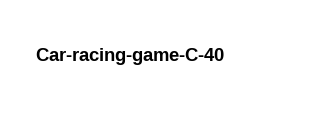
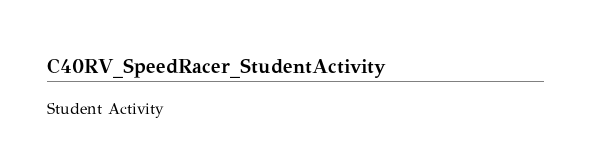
- Car-racing-game-C-40
+ C40RV_SpeedRacer_StudentActivity
+ Student Activity

